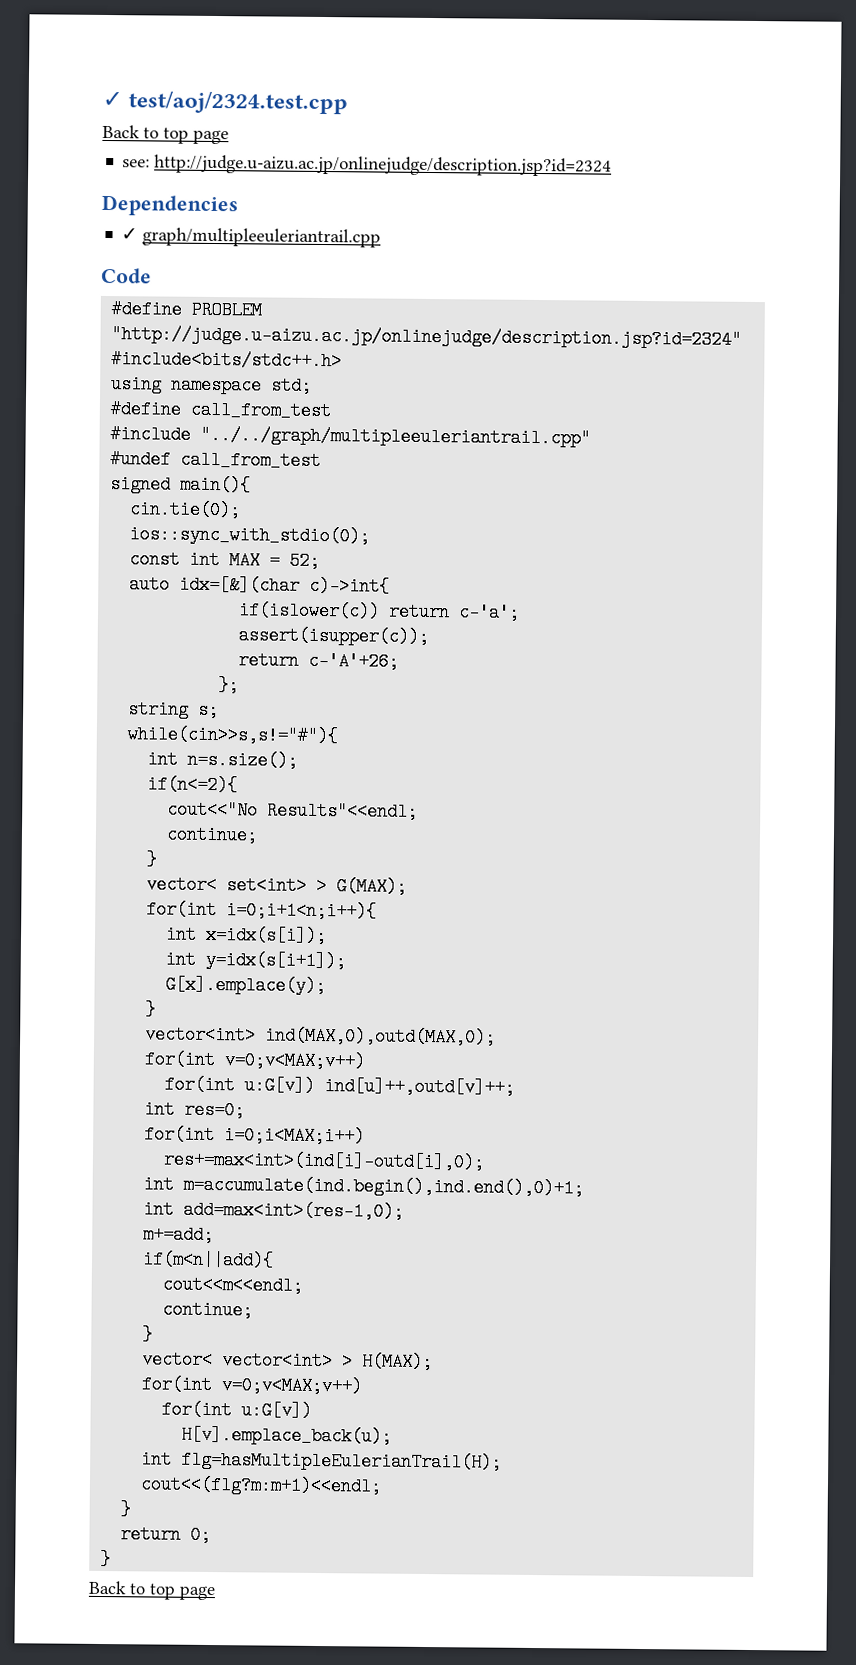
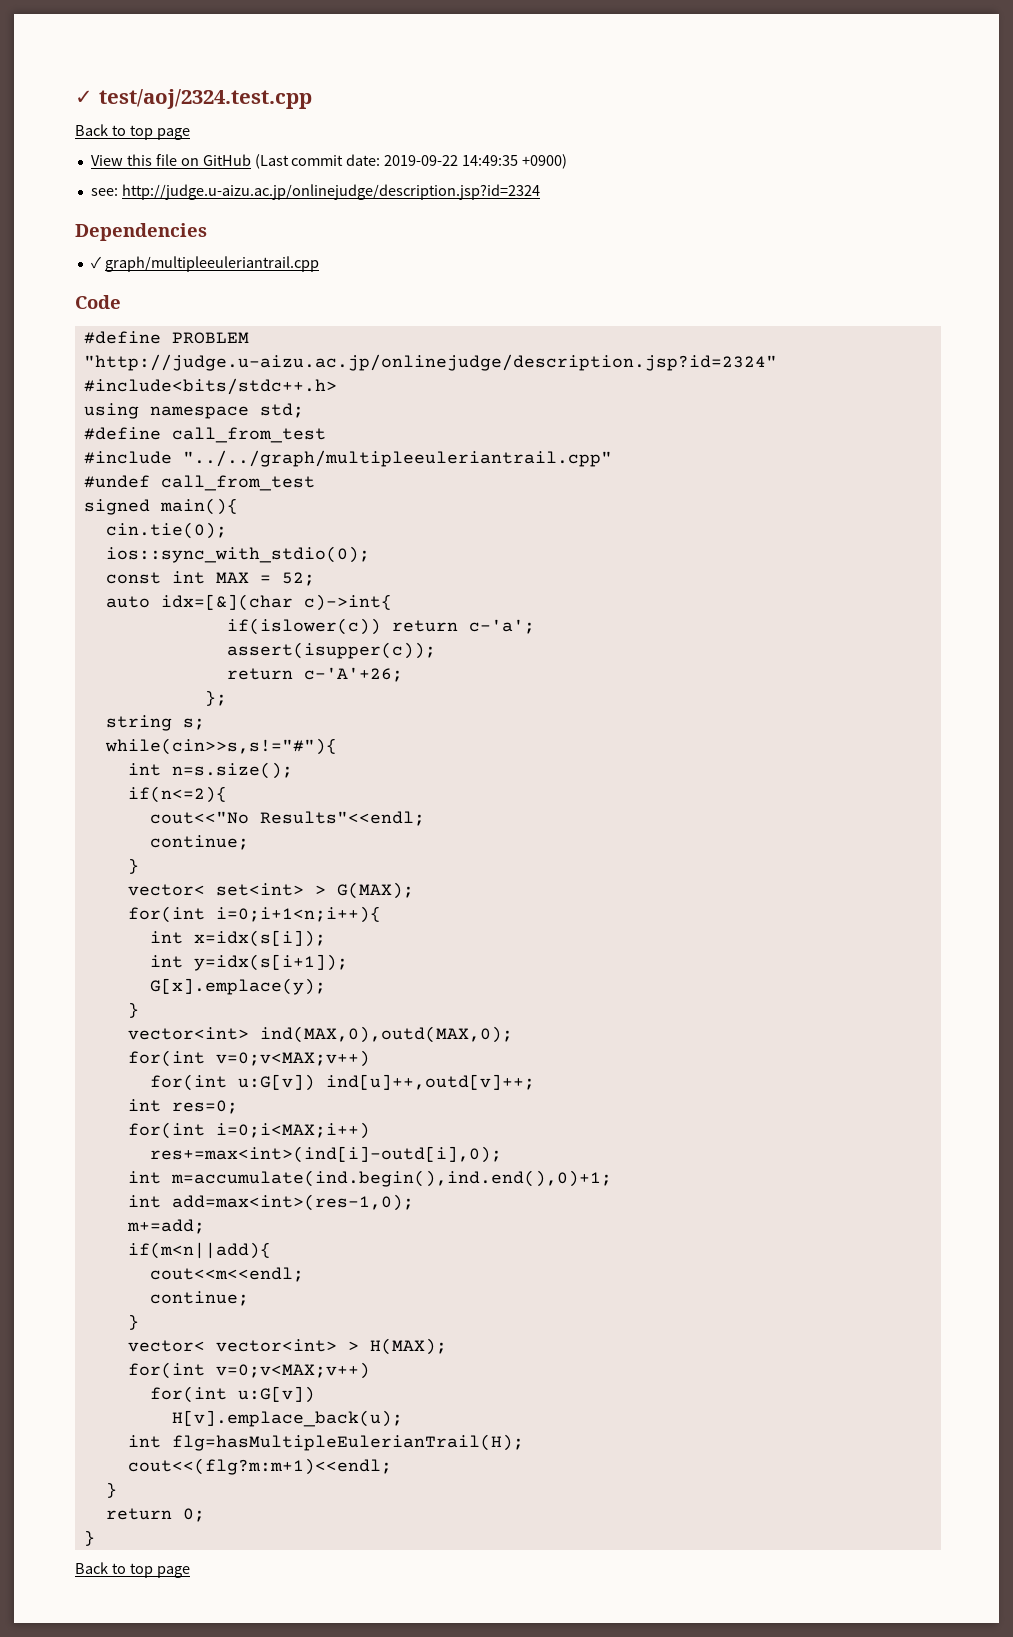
+ View this file on GitHub (Last commit date: 2019-09-22 14:49:35 +0900)

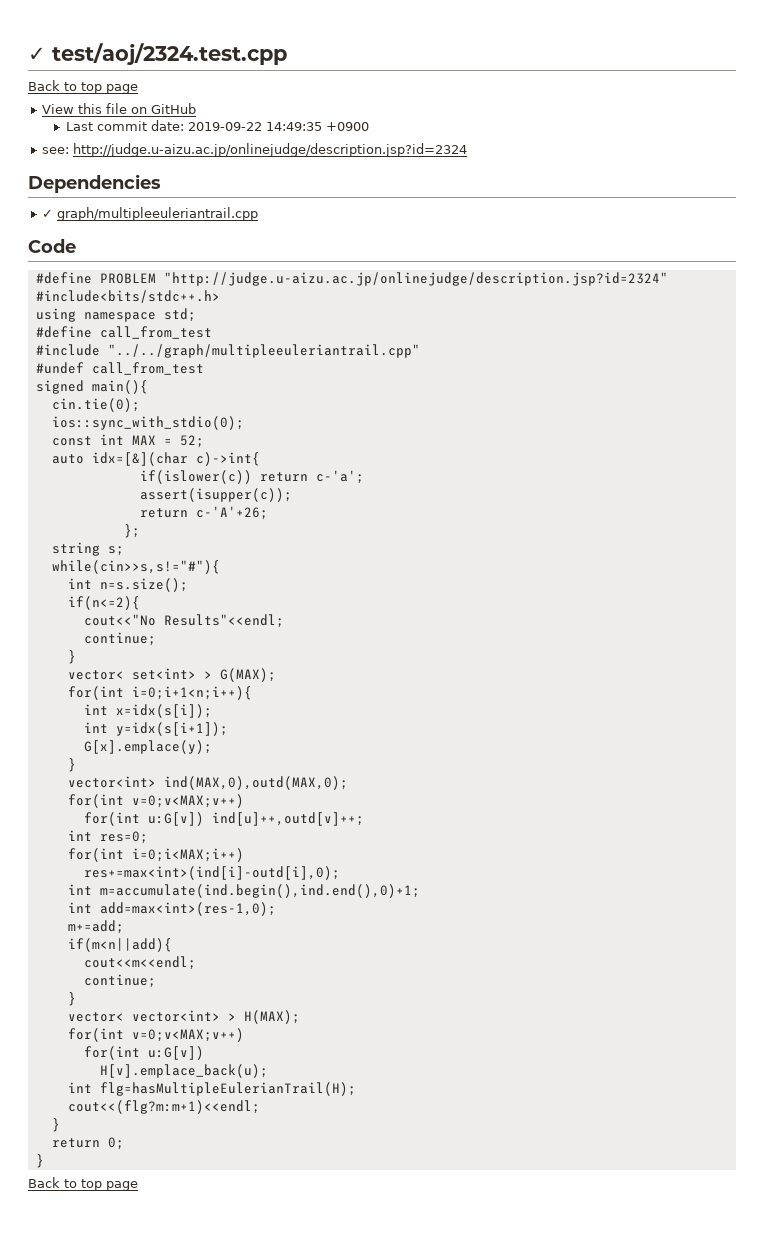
- View this file on GitHub (Last commit date: 2019-09-22 14:49:35 +0900)
+ View this file on GitHub
+ Last commit date: 2019-09-22 14:49:35 +0900

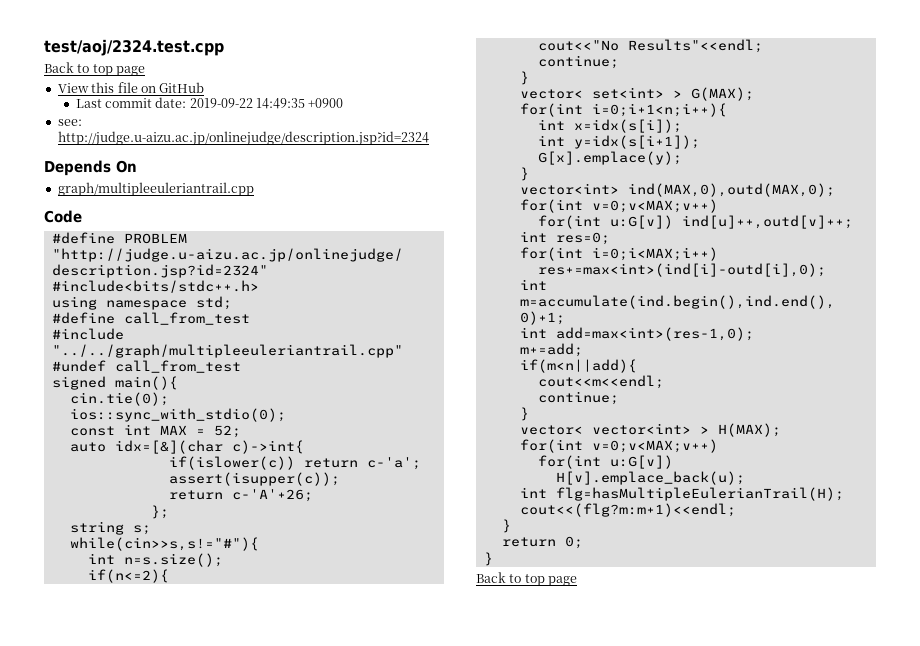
- ✓ test/aoj/2324.test.cpp
+ test/aoj/2324.test.cpp
- Dependencies
- ✓ graph/multipleeuleriantrail.cpp
+ Depends On
+ graph/multipleeuleriantrail.cpp

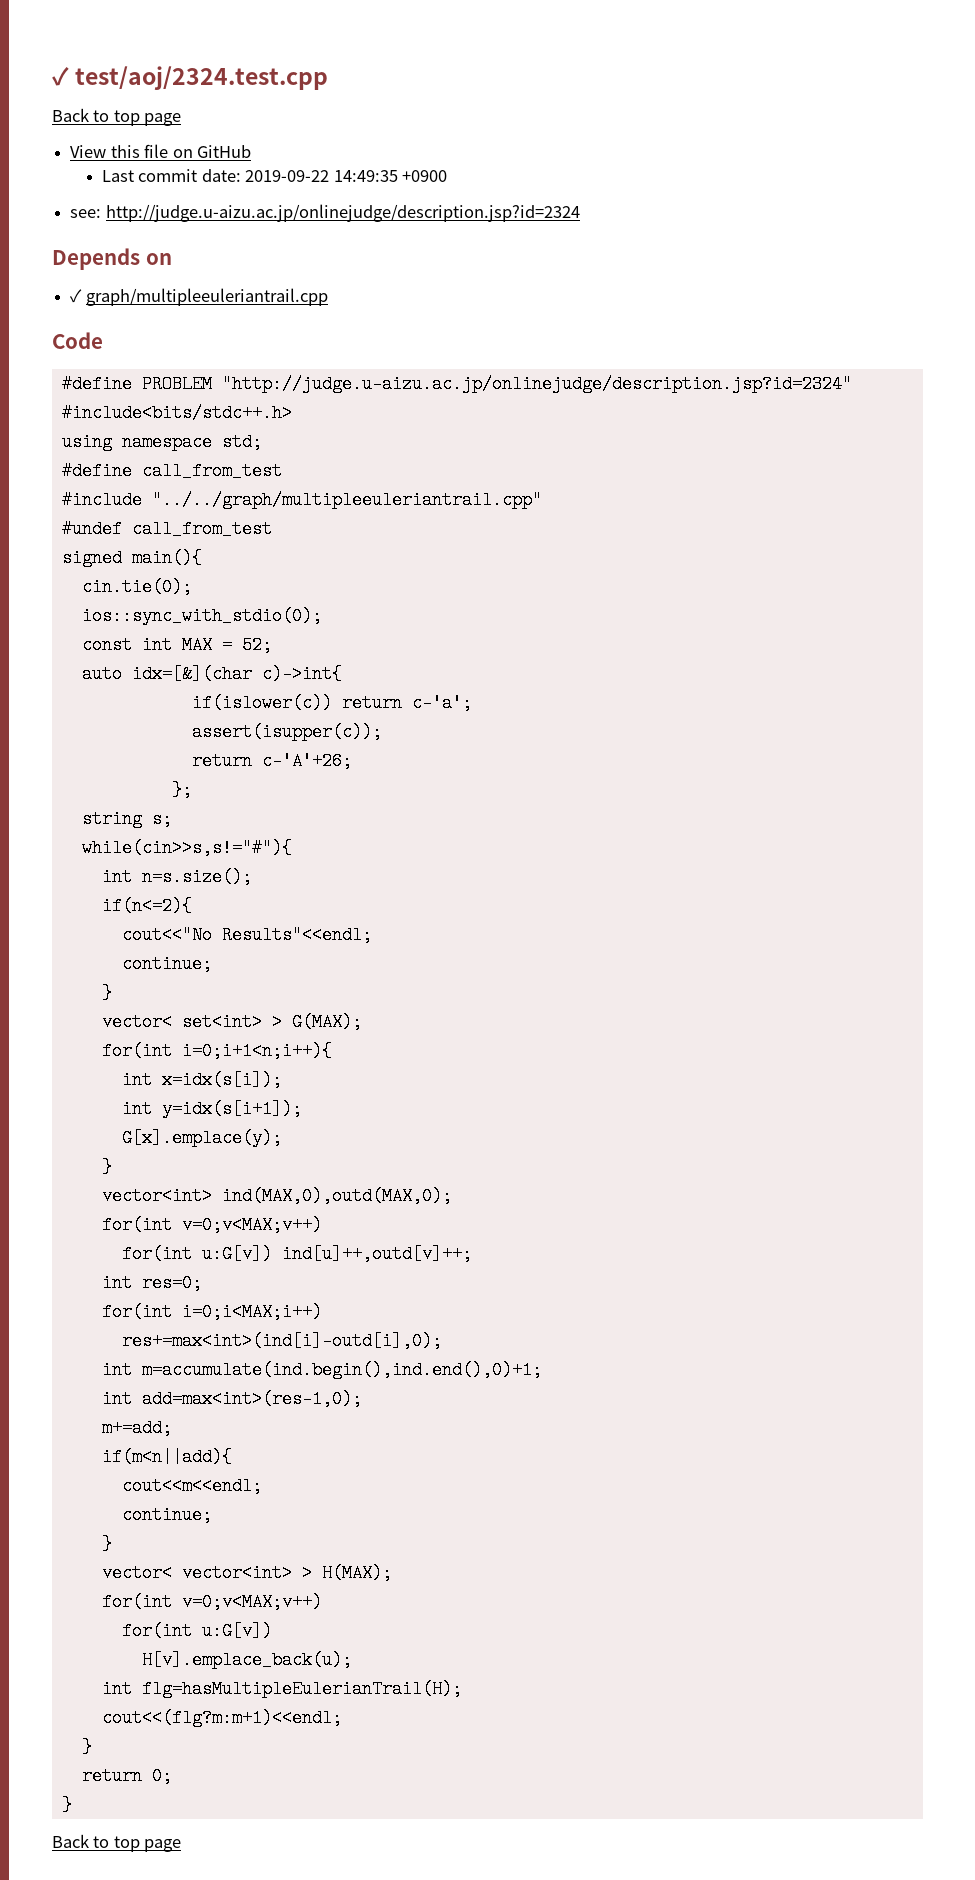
- test/aoj/2324.test.cpp
+ ✓ test/aoj/2324.test.cpp
- Depends On
- graph/multipleeuleriantrail.cpp
+ Depends on
+ ✓ graph/multipleeuleriantrail.cpp

